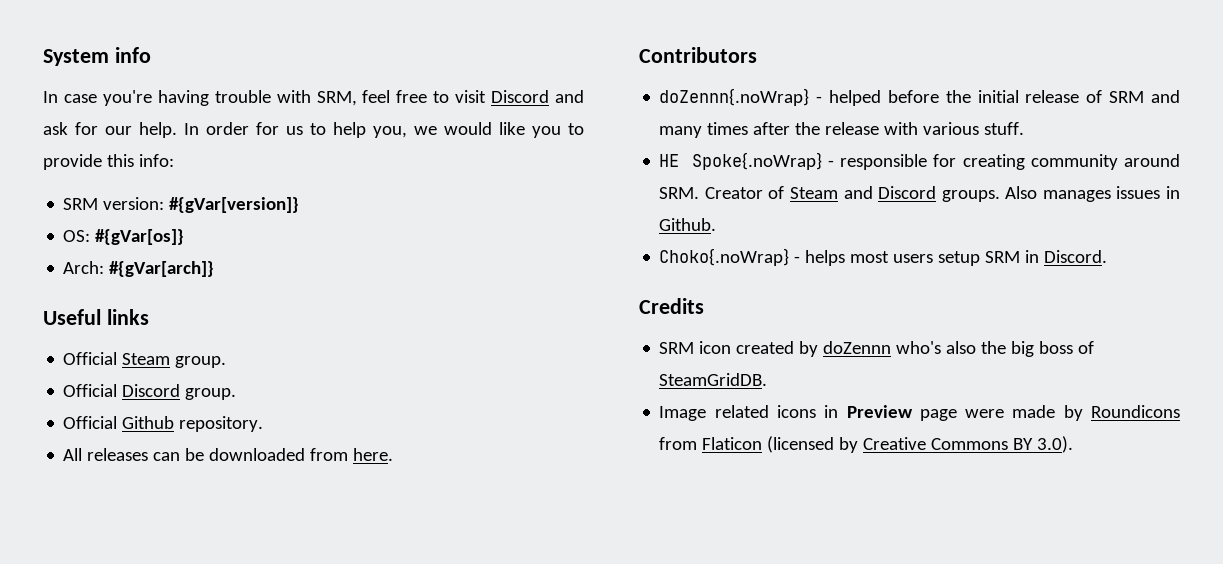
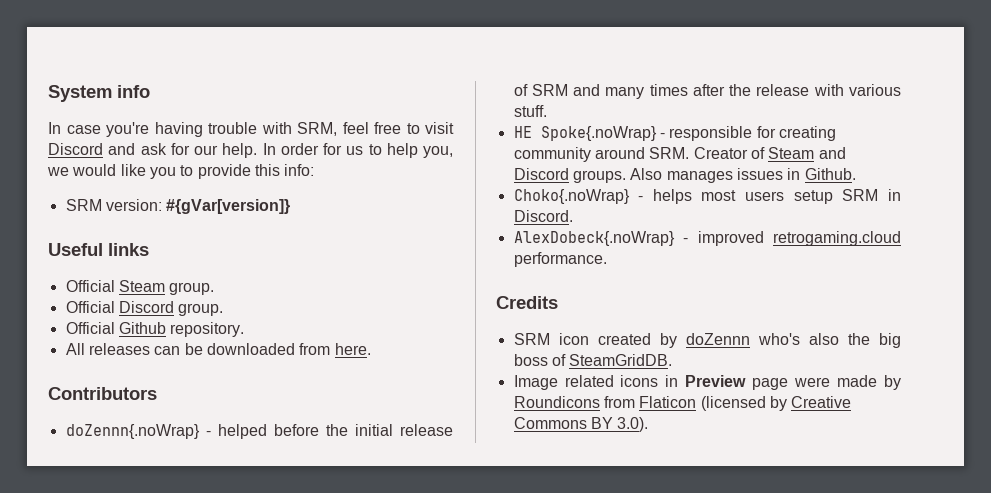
- OS: #{gVar[os]}
- Arch: #{gVar[arch]}
+ AlexDobeck{.noWrap} - improved retrogaming.cloud performance.

